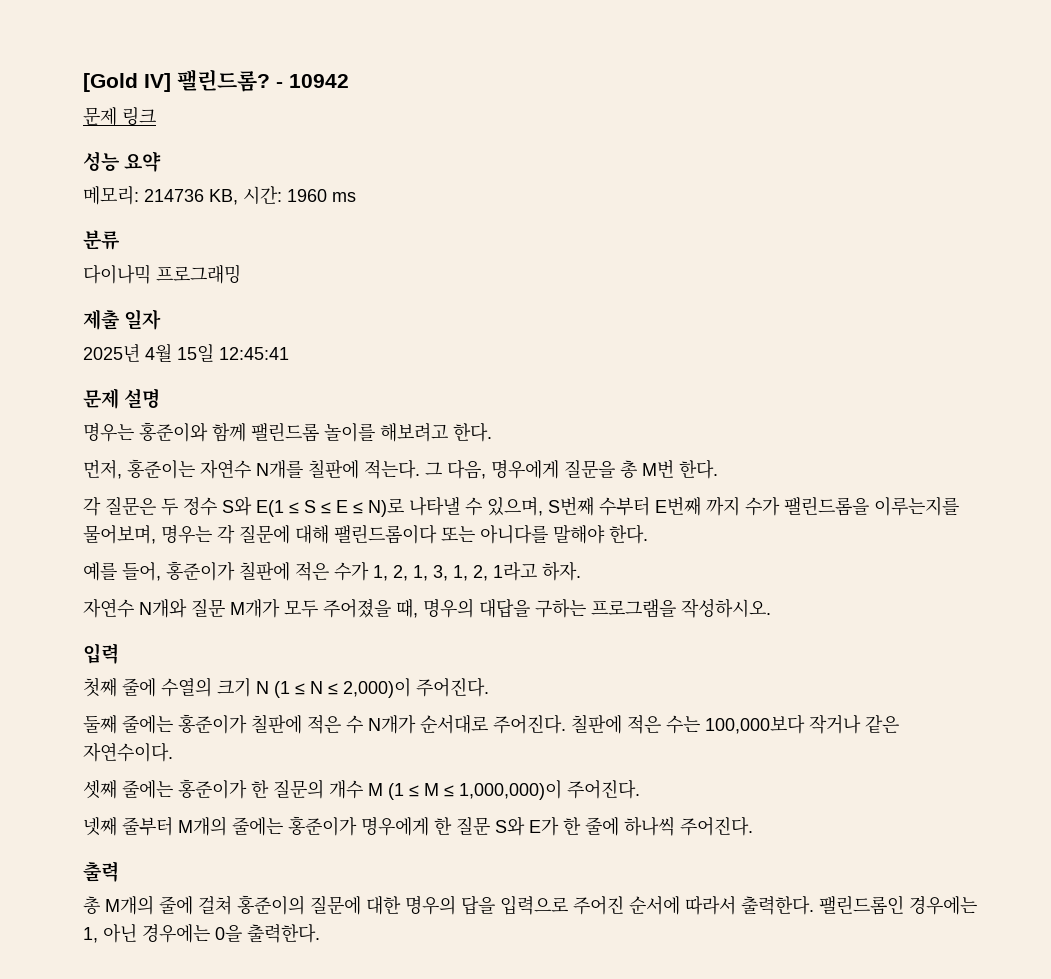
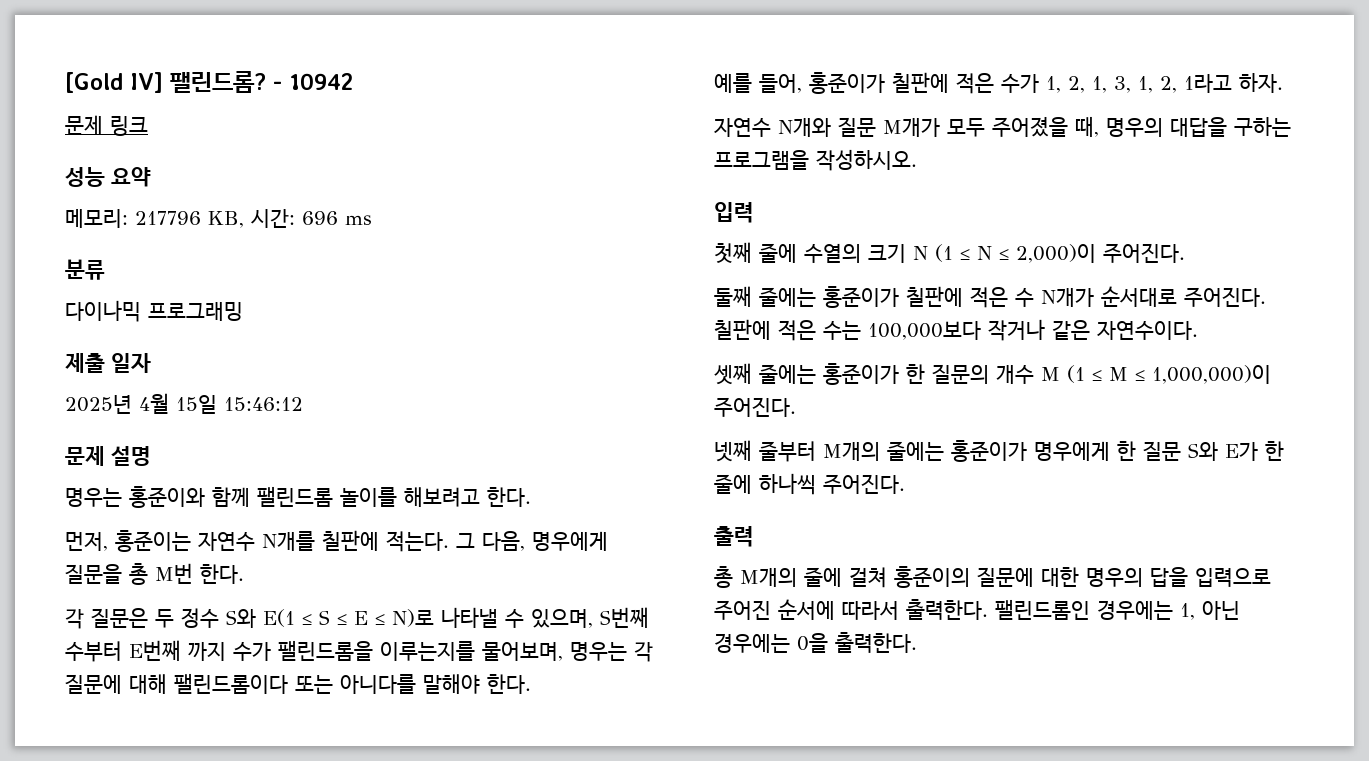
- 메모리: 214736 KB, 시간: 1960 ms
+ 메모리: 217796 KB, 시간: 696 ms
- 2025년 4월 15일 12:45:41
+ 2025년 4월 15일 15:46:12

